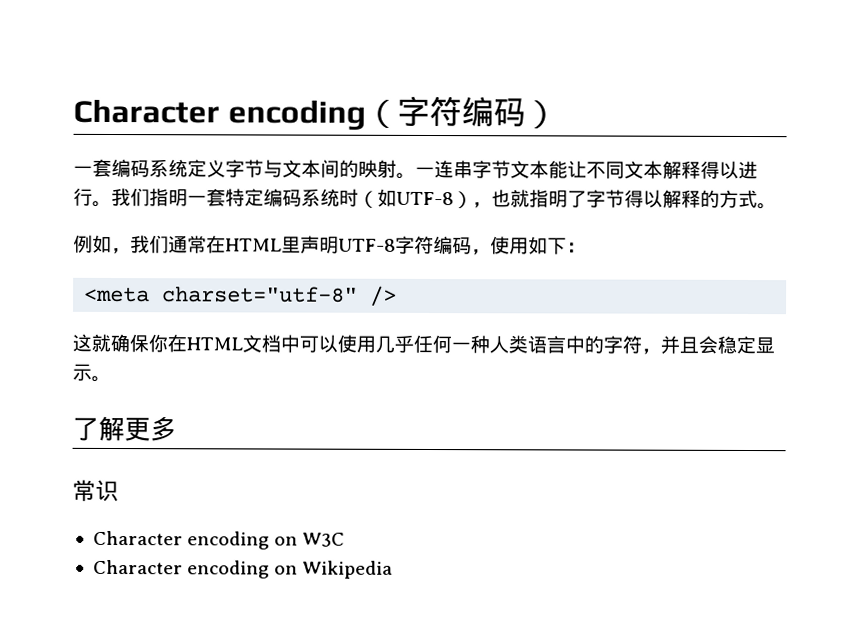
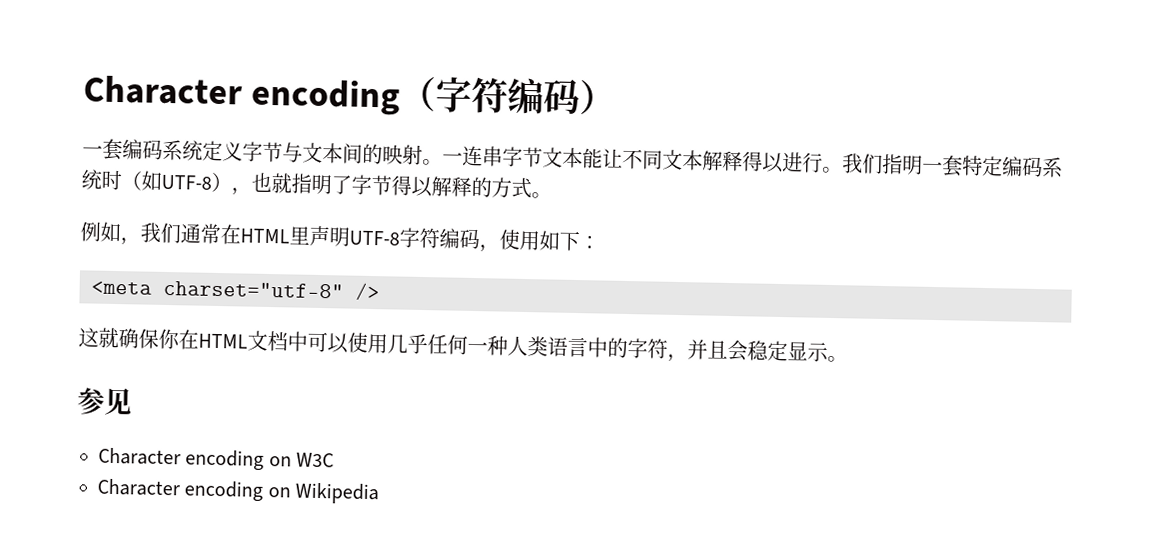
- 了解更多
- 常识
+ 参见

